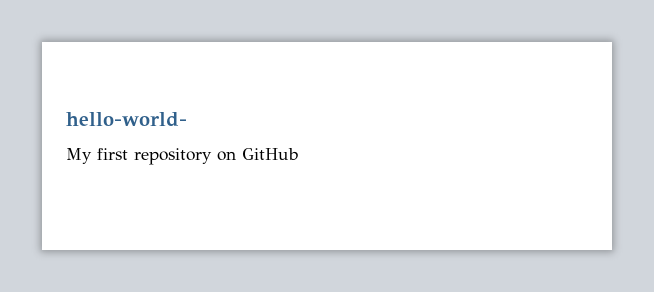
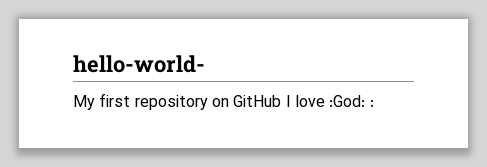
- My first repository on GitHub
+ My first repository on GitHub I love :God: :

